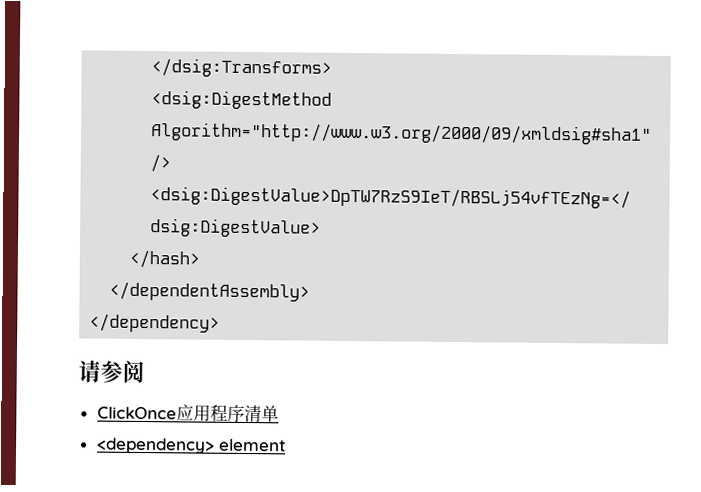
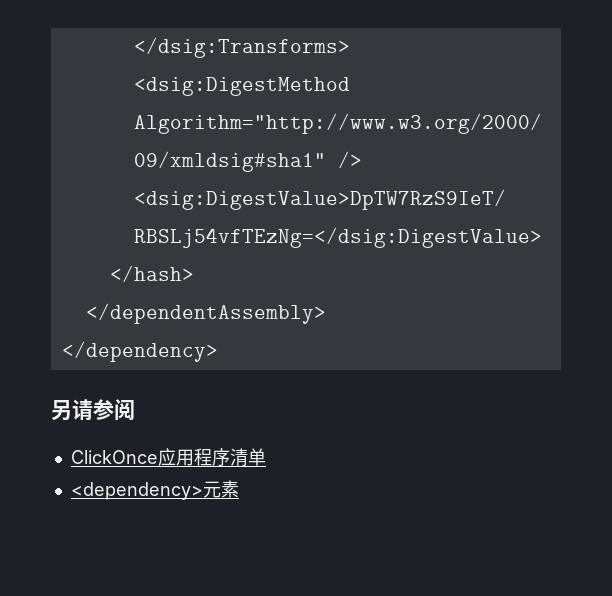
- 请参阅
+ 另请参阅
- <dependency> element
+ <dependency>元素

